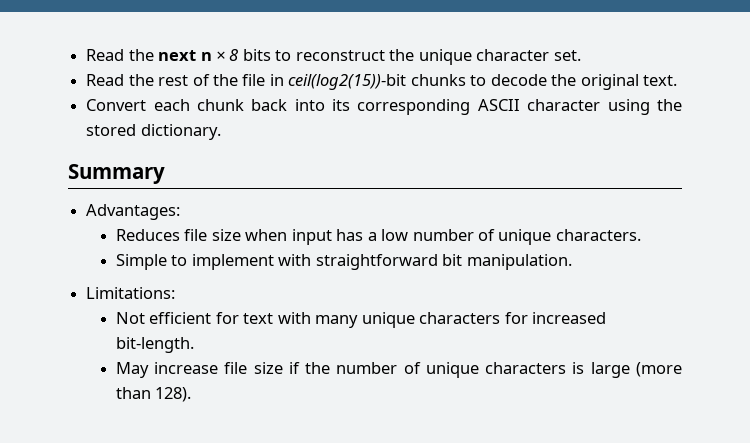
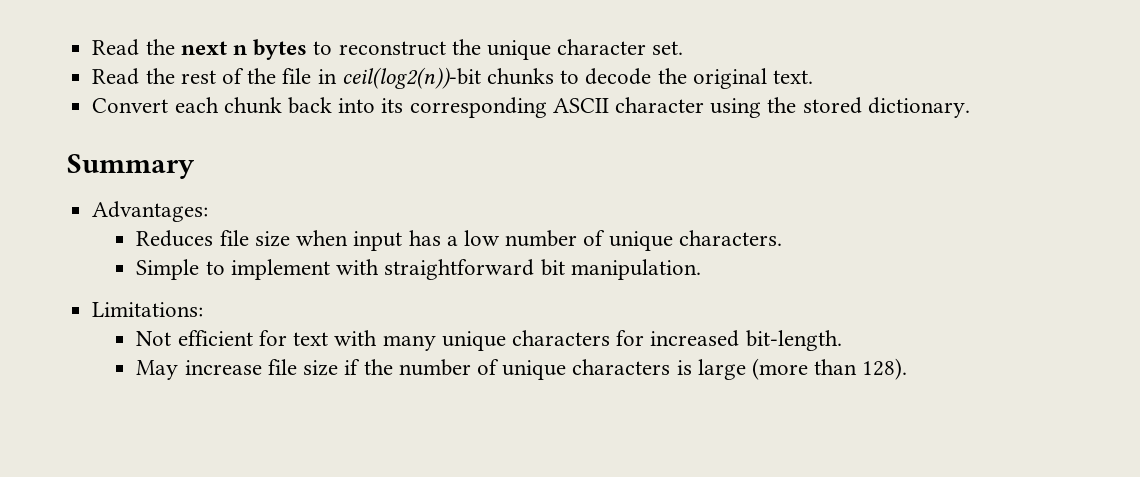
- Read the next n × 8 bits to reconstruct the unique character set.
+ Read the next n bytes to reconstruct the unique character set.
- Read the rest of the file in ceil(log2(15))-bit chunks to decode the original text.
+ Read the rest of the file in ceil(log2(n))-bit chunks to decode the original text.

